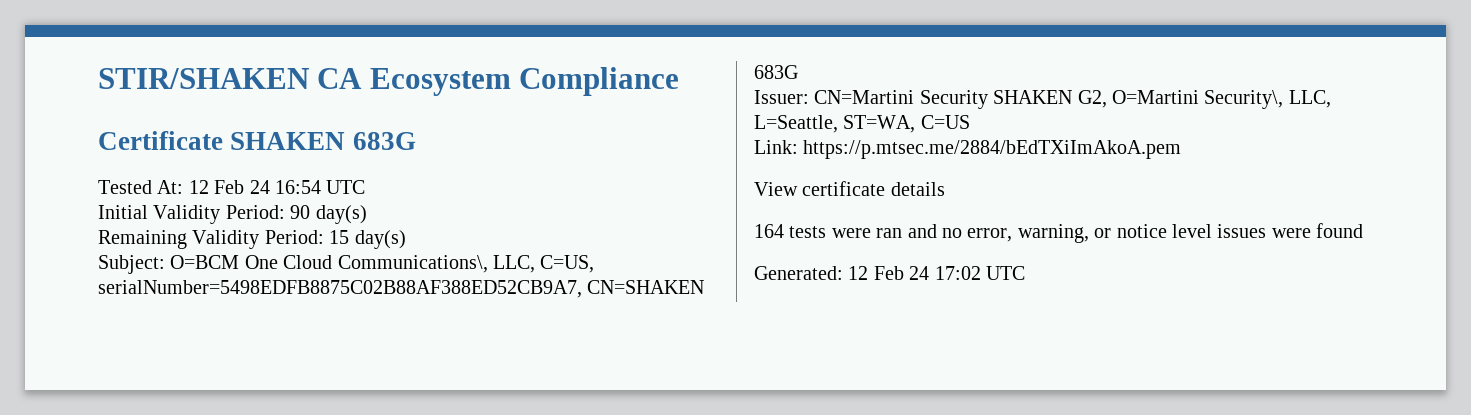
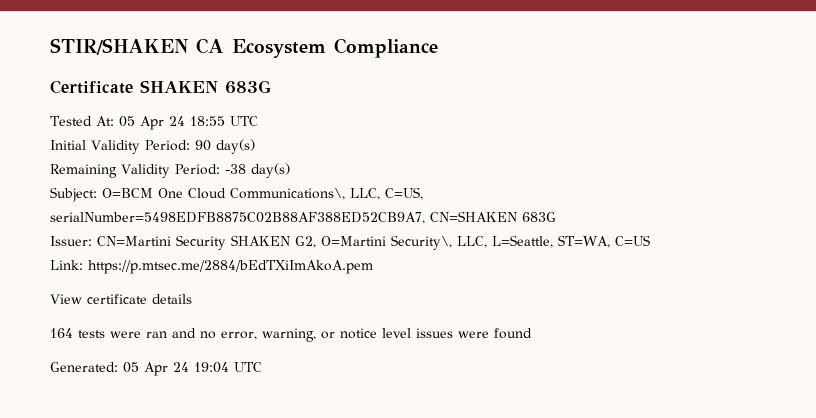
- Tested At: 12 Feb 24 16:54 UTC
+ Tested At: 05 Apr 24 18:55 UTC
- Remaining Validity Period: 15 day(s)
+ Remaining Validity Period: -38 day(s)
- Generated: 12 Feb 24 17:02 UTC
+ Generated: 05 Apr 24 19:04 UTC

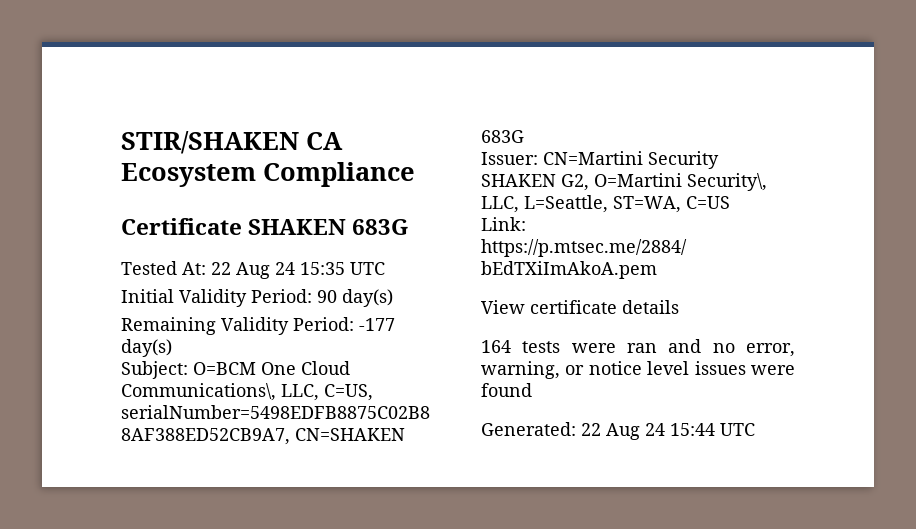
- Tested At: 05 Apr 24 18:55 UTC
+ Tested At: 22 Aug 24 15:35 UTC
- Remaining Validity Period: -38 day(s)
+ Remaining Validity Period: -177 day(s)
- Generated: 05 Apr 24 19:04 UTC
+ Generated: 22 Aug 24 15:44 UTC

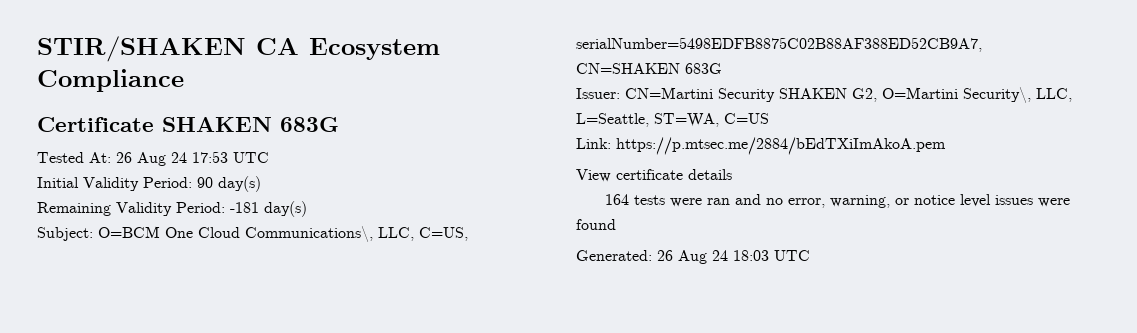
- Tested At: 22 Aug 24 15:35 UTC
+ Tested At: 26 Aug 24 17:53 UTC
- Remaining Validity Period: -177 day(s)
+ Remaining Validity Period: -181 day(s)
- Generated: 22 Aug 24 15:44 UTC
+ Generated: 26 Aug 24 18:03 UTC

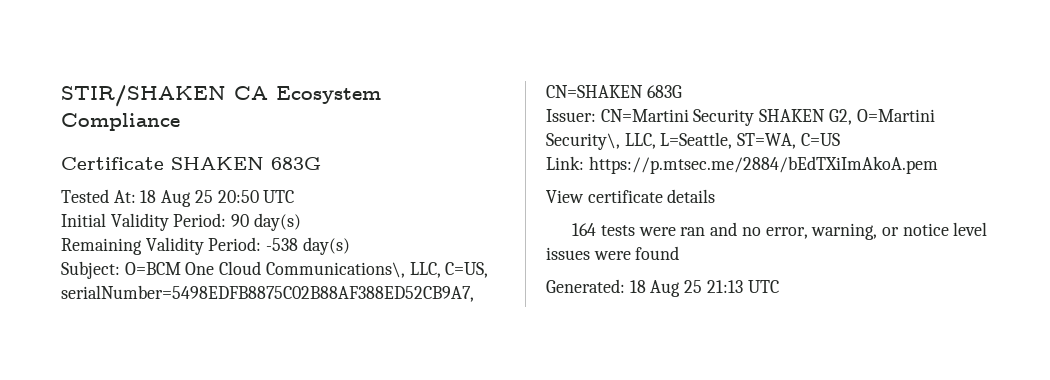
- Tested At: 26 Aug 24 17:53 UTC
+ Tested At: 18 Aug 25 20:50 UTC
- Remaining Validity Period: -181 day(s)
+ Remaining Validity Period: -538 day(s)
- Generated: 26 Aug 24 18:03 UTC
+ Generated: 18 Aug 25 21:13 UTC

